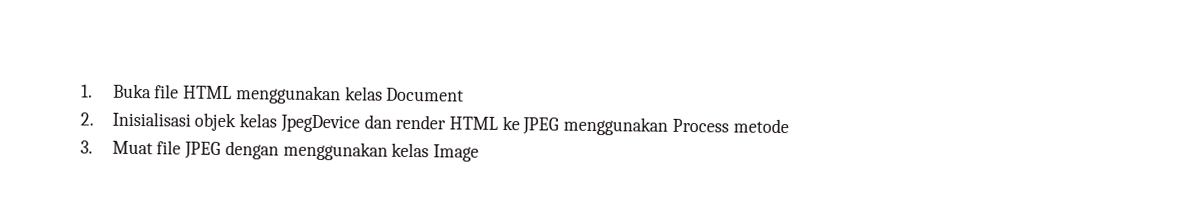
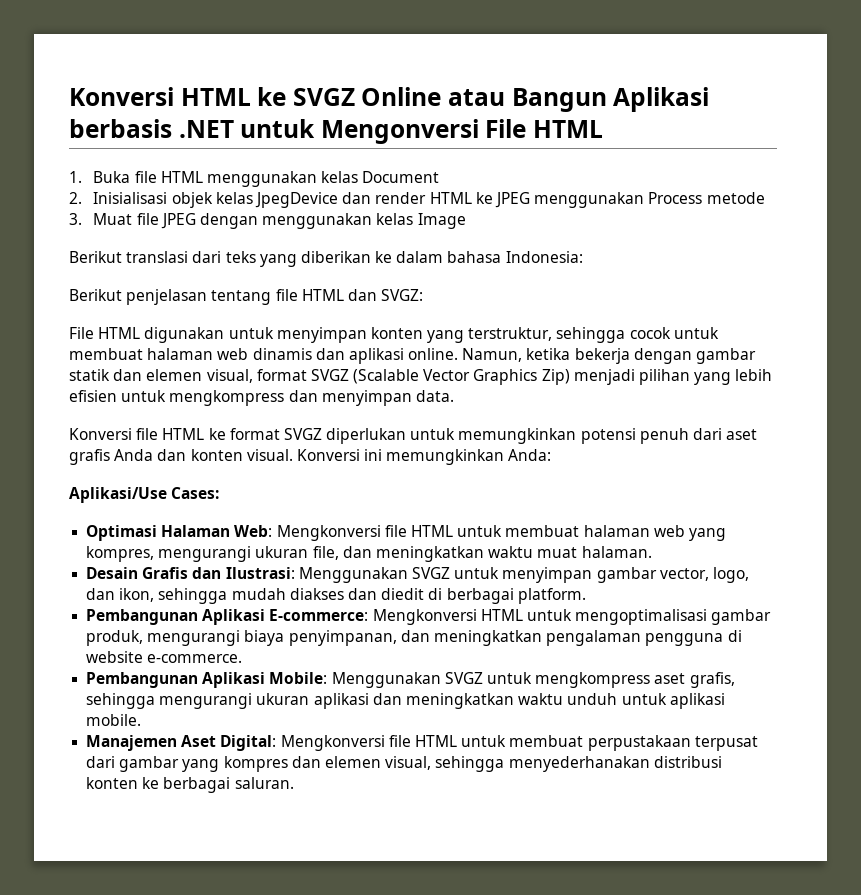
+ Konversi HTML ke SVGZ Online atau Bangun Aplikasi berbasis .NET untuk Mengonversi File HTML
+ Berikut translasi dari teks yang diberikan ke dalam bahasa Indonesia:
+ Berikut penjelasan tentang file HTML dan SVGZ:
+ File HTML digunakan untuk menyimpan konten yang terstruktur, sehingga cocok untuk membuat halaman web dinamis dan aplikasi online. Namun, ketika bekerja dengan gambar statik dan elemen visual, format SVGZ (Scalable Vector Graphics Zip) menjadi pilihan yang lebih efisien untuk mengkompress dan menyimpan data.
+ Konversi file HTML ke format SVGZ diperlukan untuk memungkinkan potensi penuh dari aset grafis Anda dan konten visual. Konversi ini memungkinkan Anda:
+ Aplikasi/Use Cases:
+ Optimasi Halaman Web: Mengkonversi file HTML untuk membuat halaman web yang kompres, mengurangi ukuran file, dan meningkatkan waktu muat halaman.
+ Desain Grafis dan Ilustrasi: Menggunakan SVGZ untuk menyimpan gambar vector, logo, dan ikon, sehingga mudah diakses dan diedit di berbagai platform.
+ Pembangunan Aplikasi E-commerce: Mengkonversi HTML untuk mengoptimalisasi gambar produk, mengurangi biaya penyimpanan, dan meningkatkan pengalaman pengguna di website e-commerce.
+ Pembangunan Aplikasi Mobile: Menggunakan SVGZ untuk mengkompress aset grafis, sehingga mengurangi ukuran aplikasi dan meningkatkan waktu unduh untuk aplikasi mobile.
+ Manajemen Aset Digital: Mengkonversi file HTML untuk membuat perpustakaan terpusat dari gambar yang kompres dan elemen visual, sehingga menyederhanakan distribusi konten ke berbagai saluran.

